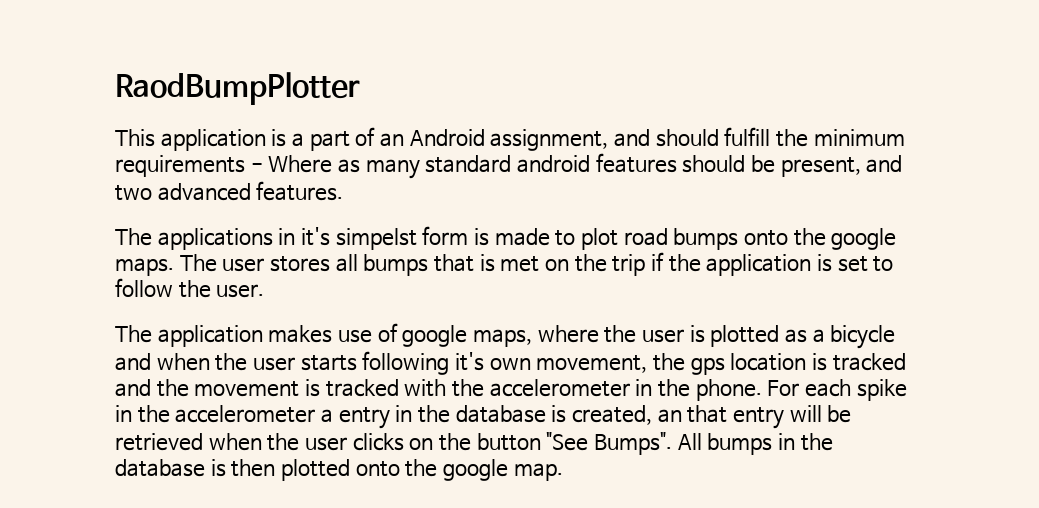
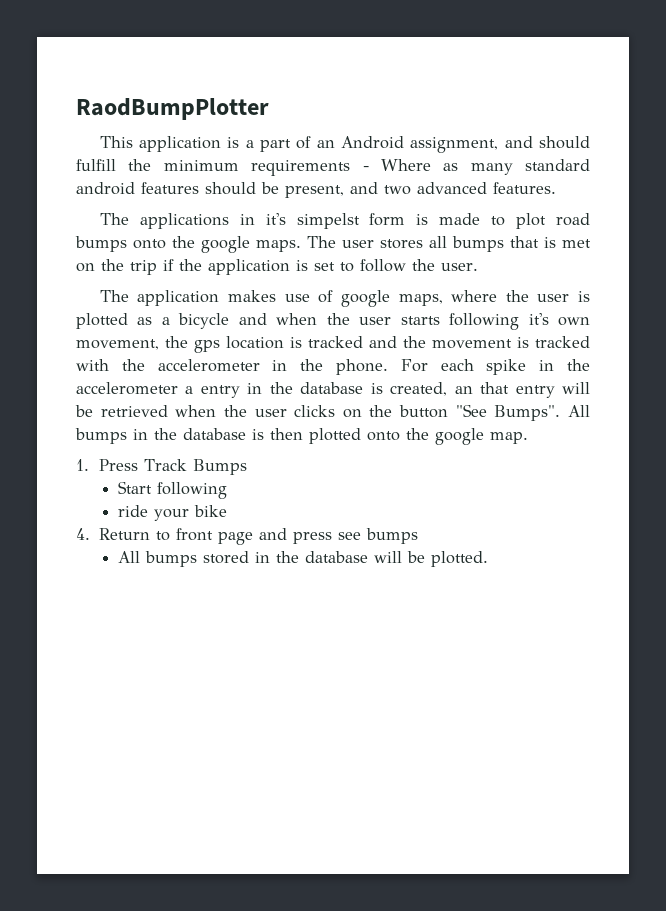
+ 1. Press Track Bumps
+ Start following
+ ride your bike
+ 4. Return to front page and press see bumps
+ All bumps stored in the database will be plotted.

